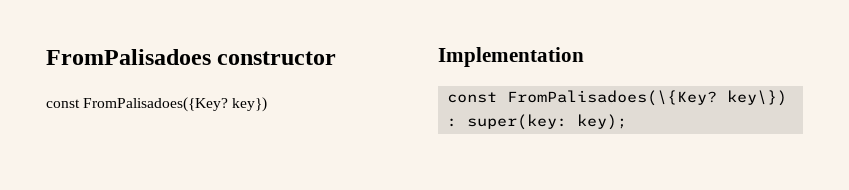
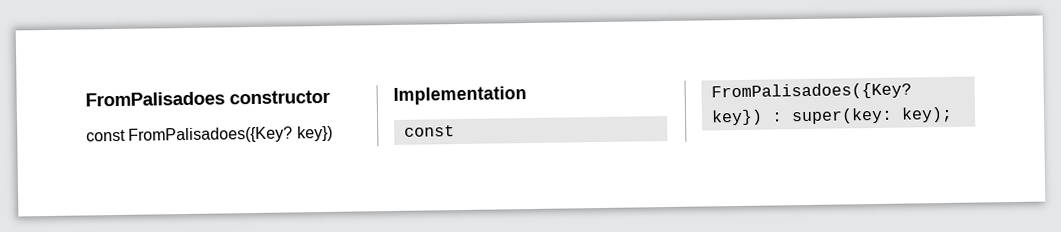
- const FromPalisadoes(\{Key? key\}) : super(key: key);
+ const FromPalisadoes({Key? key}) : super(key: key);

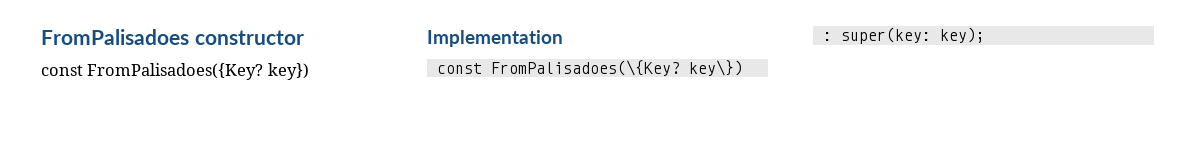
- const FromPalisadoes({Key? key}) : super(key: key);
+ const FromPalisadoes(\{Key? key\}) : super(key: key);

